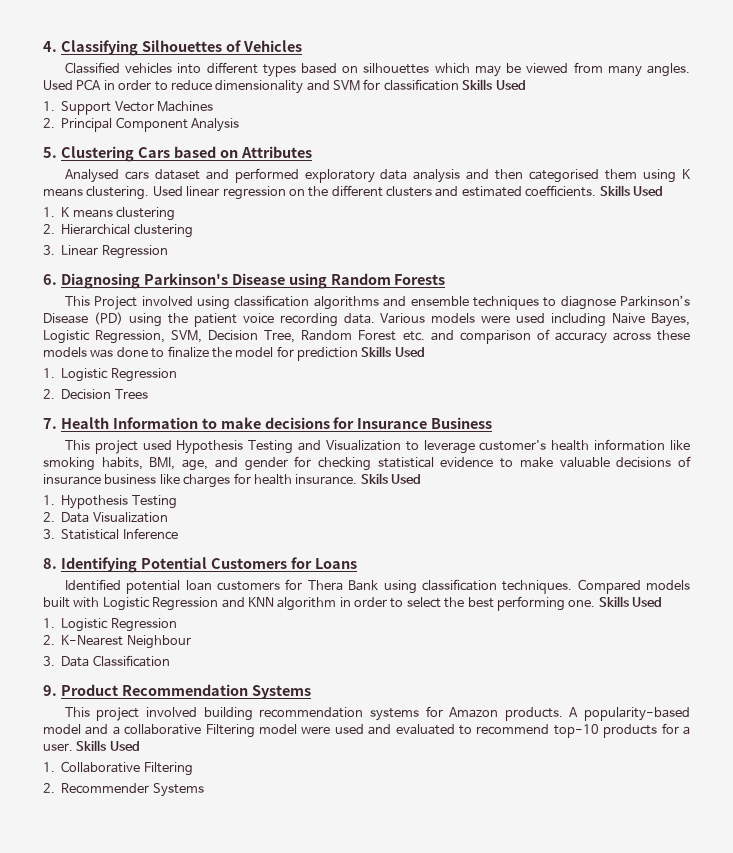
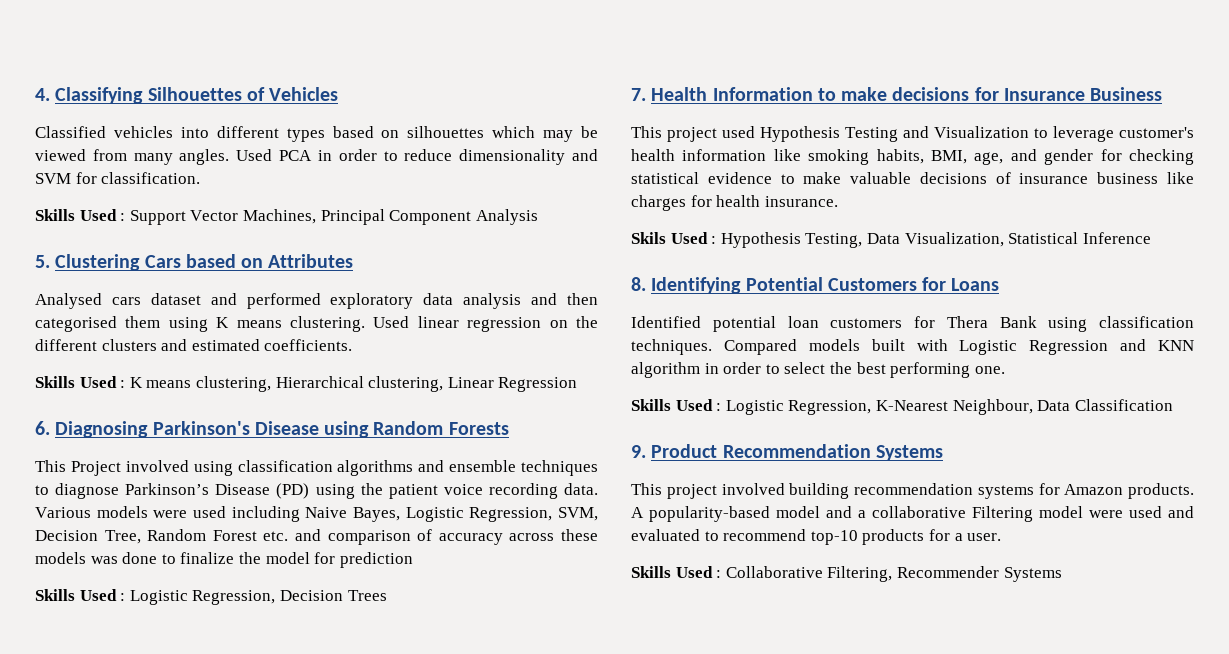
- Used PCA in order to reduce dimensionality and SVM for classification Skills Used
- 1. Support Vector Machines
- 2. Principal Component Analysis
+ Used PCA in order to reduce dimensionality and SVM for classification.
+ Skills Used : Support Vector Machines, Principal Component Analysis
- Used linear regression on the different clusters and estimated coefficients. Skills Used
- 1. K means clustering
- 2. Hierarchical clustering
- 3. Linear Regression
+ Used linear regression on the different clusters and estimated coefficients.
+ Skills Used : K means clustering, Hierarchical clustering, Linear Regression
- Various models were used including Naive Bayes, Logistic Regression, SVM, Decision Tree, Random Forest etc. and comparison of accuracy across these models was done to finalize the model for prediction Skills Used
- 1. Logistic Regression
- 2. Decision Trees
+ Various models were used including Naive Bayes, Logistic Regression, SVM, Decision Tree, Random Forest etc. and comparison of accuracy across these models was done to finalize the model for prediction
+ Skills Used : Logistic Regression, Decision Trees
- This project used Hypothesis Testing and Visualization to leverage customer's health information like smoking habits, BMI, age, and gender for checking statistical evidence to make valuable decisions of insurance business like charges for health insurance. Skils Used
- 1. Hypothesis Testing
- 2. Data Visualization
- 3. Statistical Inference
+ This project used Hypothesis Testing and Visualization to leverage customer's health information like smoking habits, BMI, age, and gender for checking statistical evidence to make valuable decisions of insurance business like charges for health insurance.
+ Skils Used : Hypothesis Testing, Data Visualization, Statistical Inference
- Compared models built with Logistic Regression and KNN algorithm in order to select the best performing one. Skills Used
- 1. Logistic Regression
- 2. K-Nearest Neighbour
- 3. Data Classification
+ Compared models built with Logistic Regression and KNN algorithm in order to select the best performing one.
+ Skills Used : Logistic Regression, K-Nearest Neighbour, Data Classification
- A popularity-based model and a collaborative Filtering model were used and evaluated to recommend top-10 products for a user. Skills Used
- 1. Collaborative Filtering
- 2. Recommender Systems
+ A popularity-based model and a collaborative Filtering model were used and evaluated to recommend top-10 products for a user.
+ Skills Used : Collaborative Filtering, Recommender Systems

